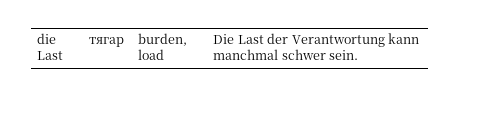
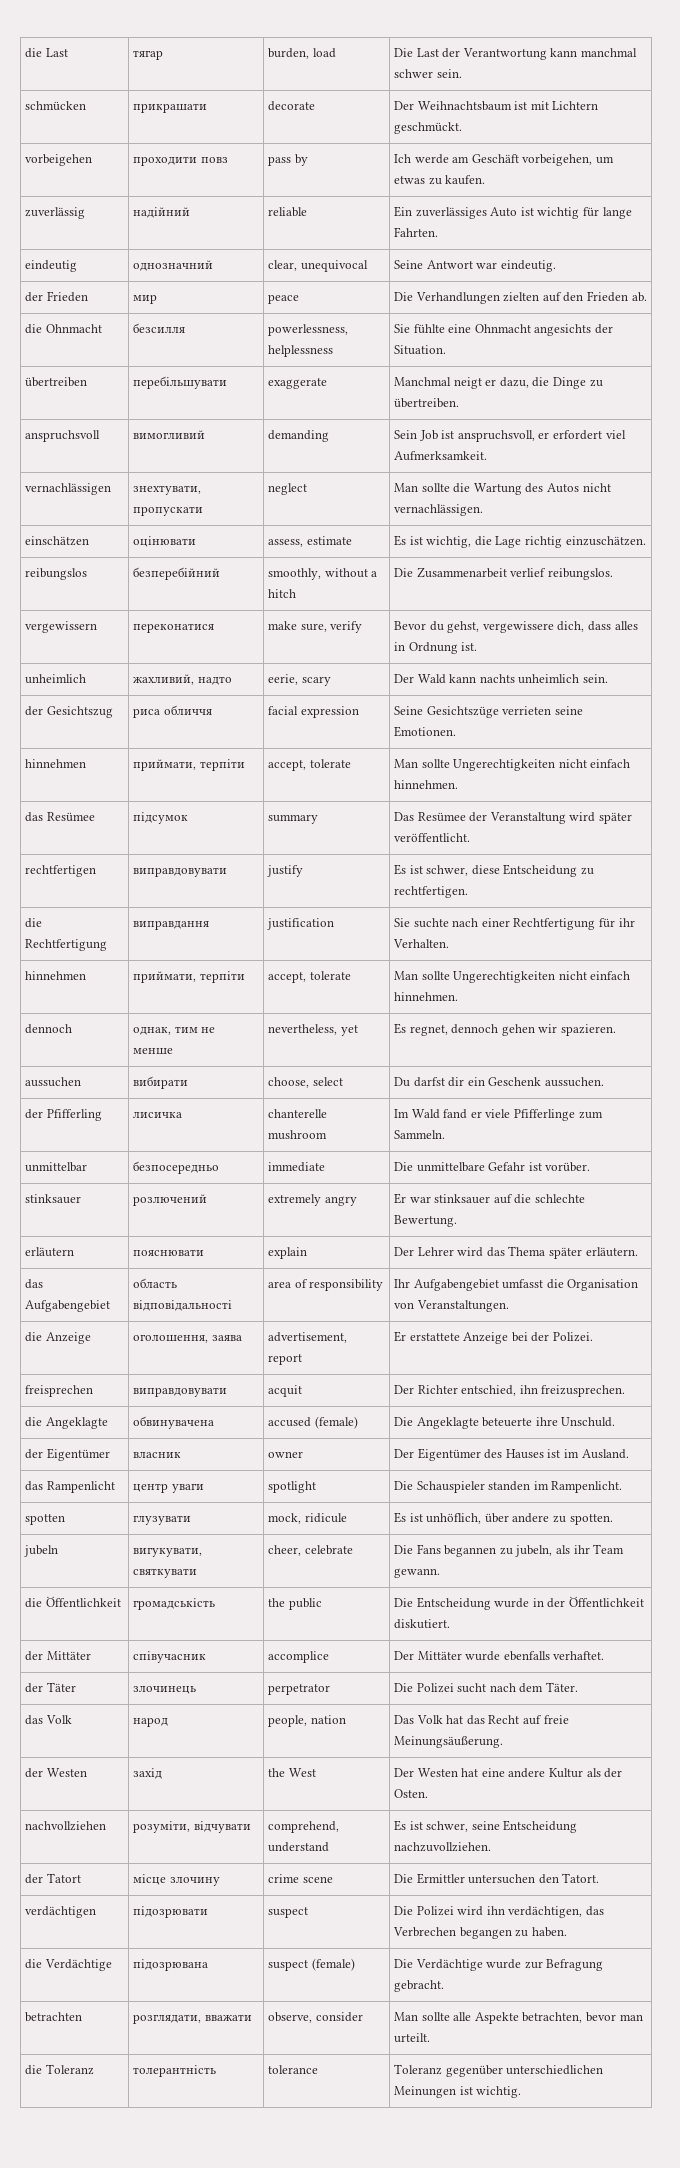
+ schmücken | прикрашати | decorate | Der Weihnachtsbaum ist mit Lichtern geschmückt.
+ vorbeigehen | проходити повз | pass by | Ich werde am Geschäft vorbeigehen, um etwas zu kaufen.
+ zuverlässig | надійний | reliable | Ein zuverlässiges Auto ist wichtig für lange Fahrten.
+ eindeutig | однозначний | clear, unequivocal | Seine Antwort war eindeutig.
+ der Frieden | мир | peace | Die Verhandlungen zielten auf den Frieden ab.
+ die Ohnmacht | безсилля | powerlessness, helplessness | Sie fühlte eine Ohnmacht angesichts der Situation.
+ übertreiben | перебільшувати | exaggerate | Manchmal neigt er dazu, die Dinge zu übertreiben.
+ anspruchsvoll | вимогливий | demanding | Sein Job ist anspruchsvoll, er erfordert viel Aufmerksamkeit.
+ vernachlässigen | знехтувати, пропускати | neglect | Man sollte die Wartung des Autos nicht vernachlässigen.
+ einschätzen | оцінювати | assess, estimate | Es ist wichtig, die Lage richtig einzuschätzen.
+ reibungslos | безперебійний | smoothly, without a hitch | Die Zusammenarbeit verlief reibungslos.
+ vergewissern | переконатися | make sure, verify | Bevor du gehst, vergewissere dich, dass alles in Ordnung ist.
+ unheimlich | жахливий, надто | eerie, scary | Der Wald kann nachts unheimlich sein.
+ der Gesichtszug | риса обличчя | facial expression | Seine Gesichtszüge verrieten seine Emotionen.
+ hinnehmen | приймати, терпіти | accept, tolerate | Man sollte Ungerechtigkeiten nicht einfach hinnehmen.
+ das Resümee | підсумок | summary | Das Resümee der Veranstaltung wird später veröffentlicht.
+ rechtfertigen | виправдовувати | justify | Es ist schwer, diese Entscheidung zu rechtfertigen.
+ die Rechtfertigung | виправдання | justification | Sie suchte nach einer Rechtfertigung für ihr Verhalten.
+ hinnehmen | приймати, терпіти | accept, tolerate | Man sollte Ungerechtigkeiten nicht einfach hinnehmen.
+ dennoch | однак, тим не менше | nevertheless, yet | Es regnet, dennoch gehen wir spazieren.
+ aussuchen | вибирати | choose, select | Du darfst dir ein Geschenk aussuchen.
+ der Pfifferling | лисичка | chanterelle mushroom | Im Wald fand er viele Pfifferlinge zum Sammeln.
+ unmittelbar | безпосередньо | immediate | Die unmittelbare Gefahr ist vorüber.
+ stinksauer | розлючений | extremely angry | Er war stinksauer auf die schlechte Bewertung.
+ erläutern | пояснювати | explain | Der Lehrer wird das Thema später erläutern.
+ das Aufgabengebiet | область відповідальності | area of responsibility | Ihr Aufgabengebiet umfasst die Organisation von Veranstaltungen.
+ die Anzeige | оголошення, заява | advertisement, report | Er erstattete Anzeige bei der Polizei.
+ freisprechen | виправдовувати | acquit | Der Richter entschied, ihn freizusprechen.
+ die Angeklagte | обвинувачена | accused (female) | Die Angeklagte beteuerte ihre Unschuld.
+ der Eigentümer | власник | owner | Der Eigentümer des Hauses ist im Ausland.
+ das Rampenlicht | центр уваги | spotlight | Die Schauspieler standen im Rampenlicht.
+ spotten | глузувати | mock, ridicule | Es ist unhöflich, über andere zu spotten.
+ jubeln | вигукувати, святкувати | cheer, celebrate | Die Fans begannen zu jubeln, als ihr Team gewann.
+ die Öffentlichkeit | громадськість | the public | Die Entscheidung wurde in der Öffentlichkeit diskutiert.
+ der Mittäter | співучасник | accomplice | Der Mittäter wurde ebenfalls verhaftet.
+ der Täter | злочинець | perpetrator | Die Polizei sucht nach dem Täter.
+ das Volk | народ | people, nation | Das Volk hat das Recht auf freie Meinungsäußerung.
+ der Westen | захід | the West | Der Westen hat eine andere Kultur als der Osten.
+ nachvollziehen | розуміти, відчувати | comprehend, understand | Es ist schwer, seine Entscheidung nachzuvollziehen.
+ der Tatort | місце злочину | crime scene | Die Ermittler untersuchen den Tatort.
+ verdächtigen | підозрювати | suspect | Die Polizei wird ihn verdächtigen, das Verbrechen begangen zu haben.
+ die Verdächtige | підозрювана | suspect (female) | Die Verdächtige wurde zur Befragung gebracht.
+ betrachten | розглядати, вважати | observe, consider | Man sollte alle Aspekte betrachten, bevor man urteilt.
+ die Toleranz | толерантність | tolerance | Toleranz gegenüber unterschiedlichen Meinungen ist wichtig.

